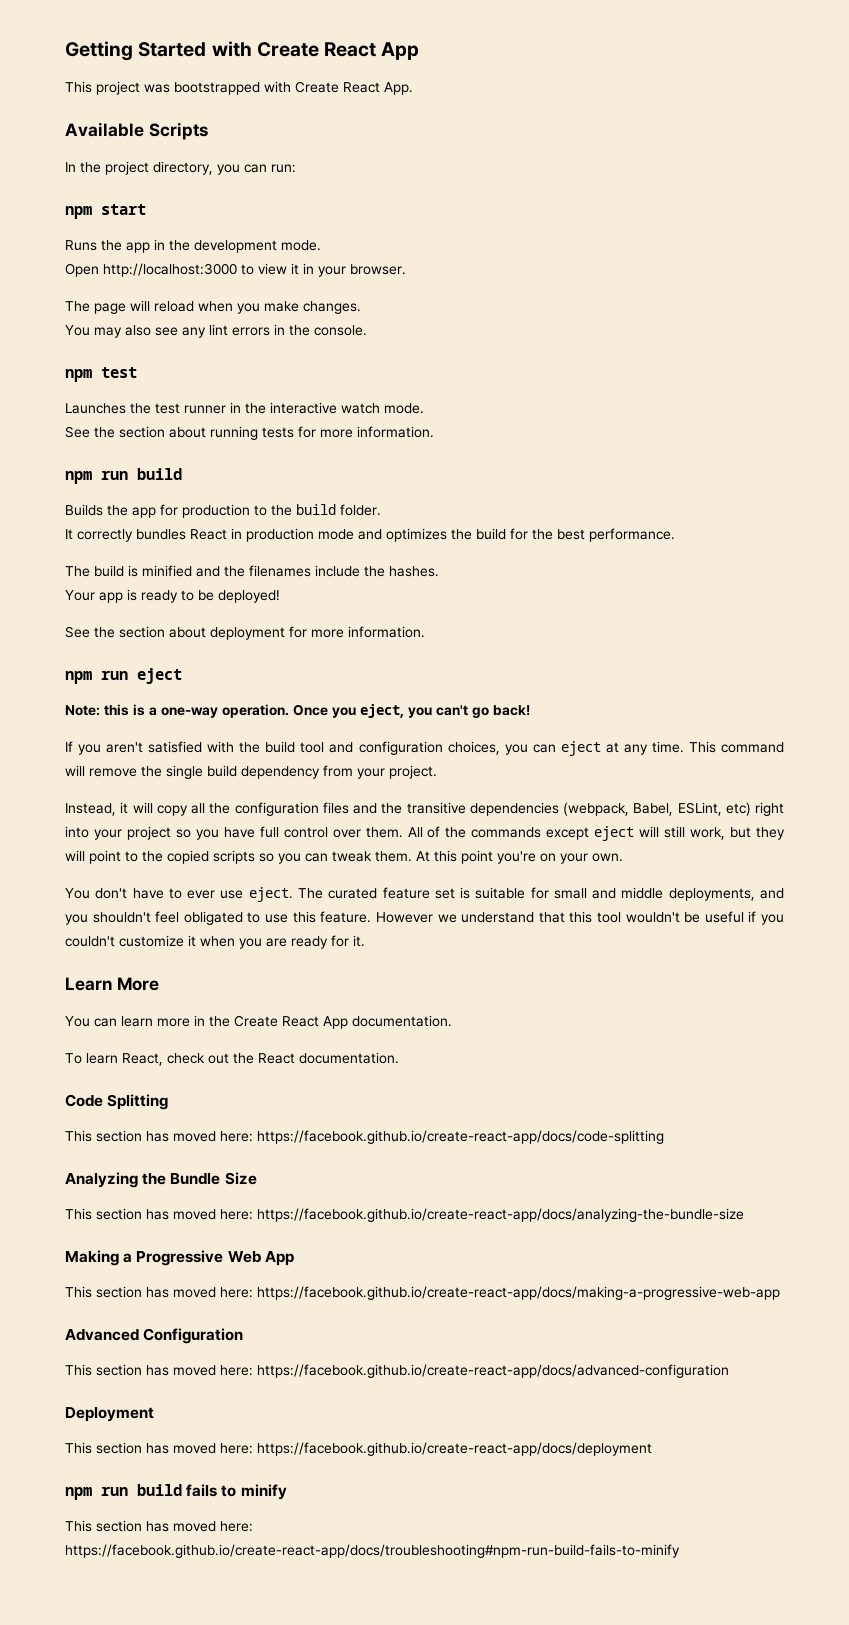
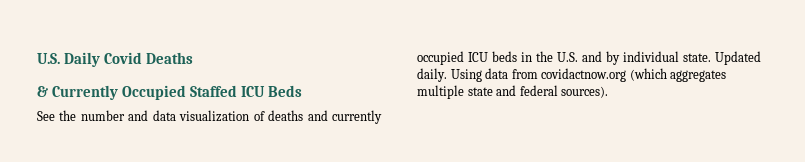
- Getting Started with Create React App
- This project was bootstrapped with Create React App.
- Available Scripts
- In the project directory, you can run:
- npm start
- Runs the app in the development mode.
- Open http://localhost:3000 to view it in your browser.
- The page will reload when you make changes.
- You may also see any lint errors in the console.
- npm test
- Launches the test runner in the interactive watch mode.
- See the section about running tests for more information.
- npm run build
- Builds the app for production to the build folder.
- It correctly bundles React in production mode and optimizes the build for the best performance.
- The build is minified and the filenames include the hashes.
- Your app is ready to be deployed!
- See the section about deployment for more information.
- npm run eject
- Note: this is a one-way operation. Once you eject, you can't go back!
- If you aren't satisfied with the build tool and configuration choices, you can eject at any time. This command will remove the single build dependency from your project.
- Instead, it will copy all the configuration files and the transitive dependencies (webpack, Babel, ESLint, etc) right into your project so you have full control over them. All of the commands except eject will still work, but they will point to the copied scripts so you can tweak them. At this point you're on your own.
- You don't have to ever use eject. The curated feature set is suitable for small and middle deployments, and you shouldn't feel obligated to use this feature. However we understand that this tool wouldn't be useful if you couldn't customize it when you are ready for it.
- Learn More
- You can learn more in the Create React App documentation.
- To learn React, check out the React documentation.
- Code Splitting
- This section has moved here: https://facebook.github.io/create-react-app/docs/code-splitting
- Analyzing the Bundle Size
- This section has moved here: https://facebook.github.io/create-react-app/docs/analyzing-the-bundle-size
- Making a Progressive Web App
- This section has moved here: https://facebook.github.io/create-react-app/docs/making-a-progressive-web-app
- Advanced Configuration
- This section has moved here: https://facebook.github.io/create-react-app/docs/advanced-configuration
- Deployment
- This section has moved here: https://facebook.github.io/create-react-app/docs/deployment
- npm run build fails to minify
- This section has moved here: https://facebook.github.io/create-react-app/docs/troubleshooting#npm-run-build-fails-to-minify
+ U.S. Daily Covid Deaths
+ & Currently Occupied Staffed ICU Beds
+ See the number and data visualization of deaths and currently occupied ICU beds in the U.S. and by individual state. Updated daily. Using data from covidactnow.org (which aggregates multiple state and federal sources).

